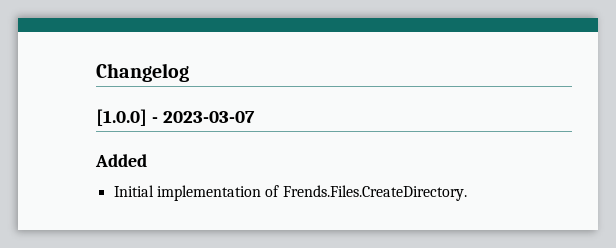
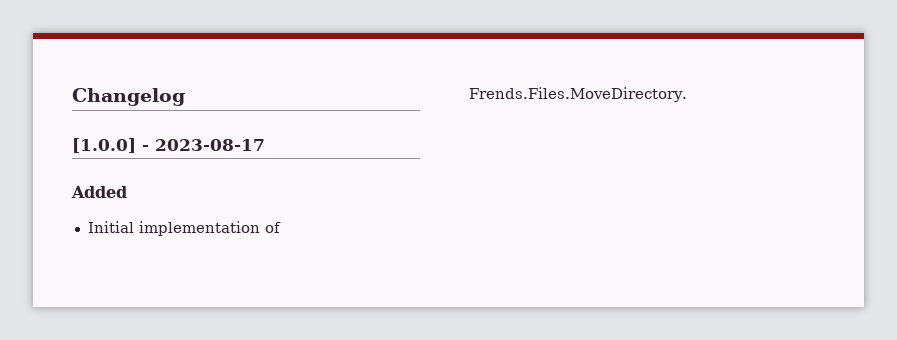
- [1.0.0] - 2023-03-07
+ [1.0.0] - 2023-08-17
- Initial implementation of Frends.Files.CreateDirectory.
+ Initial implementation of Frends.Files.MoveDirectory.

